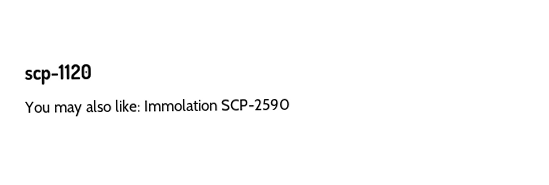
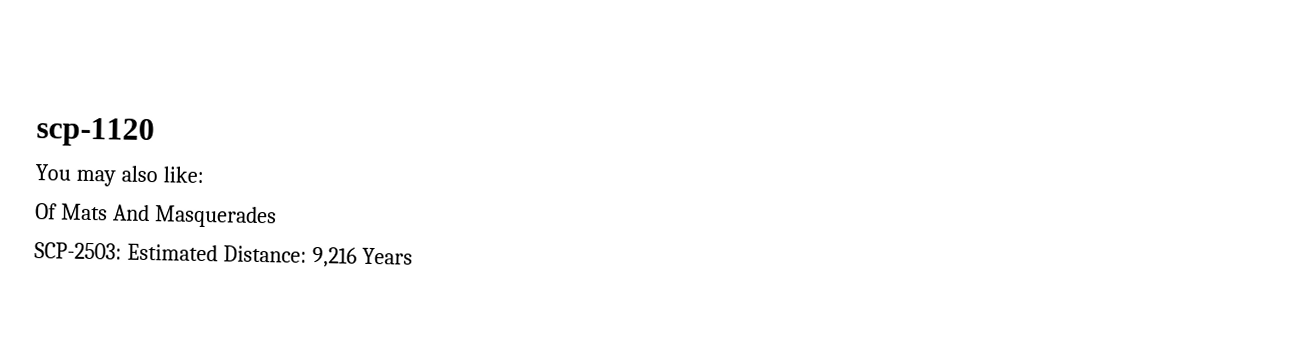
- You may also like: Immolation SCP-2590
+ You may also like:
+ Of Mats And Masquerades
+ SCP-2503: Estimated Distance: 9,216 Years

